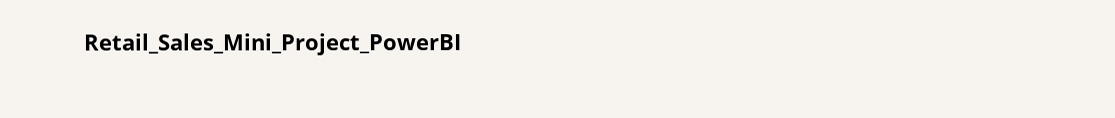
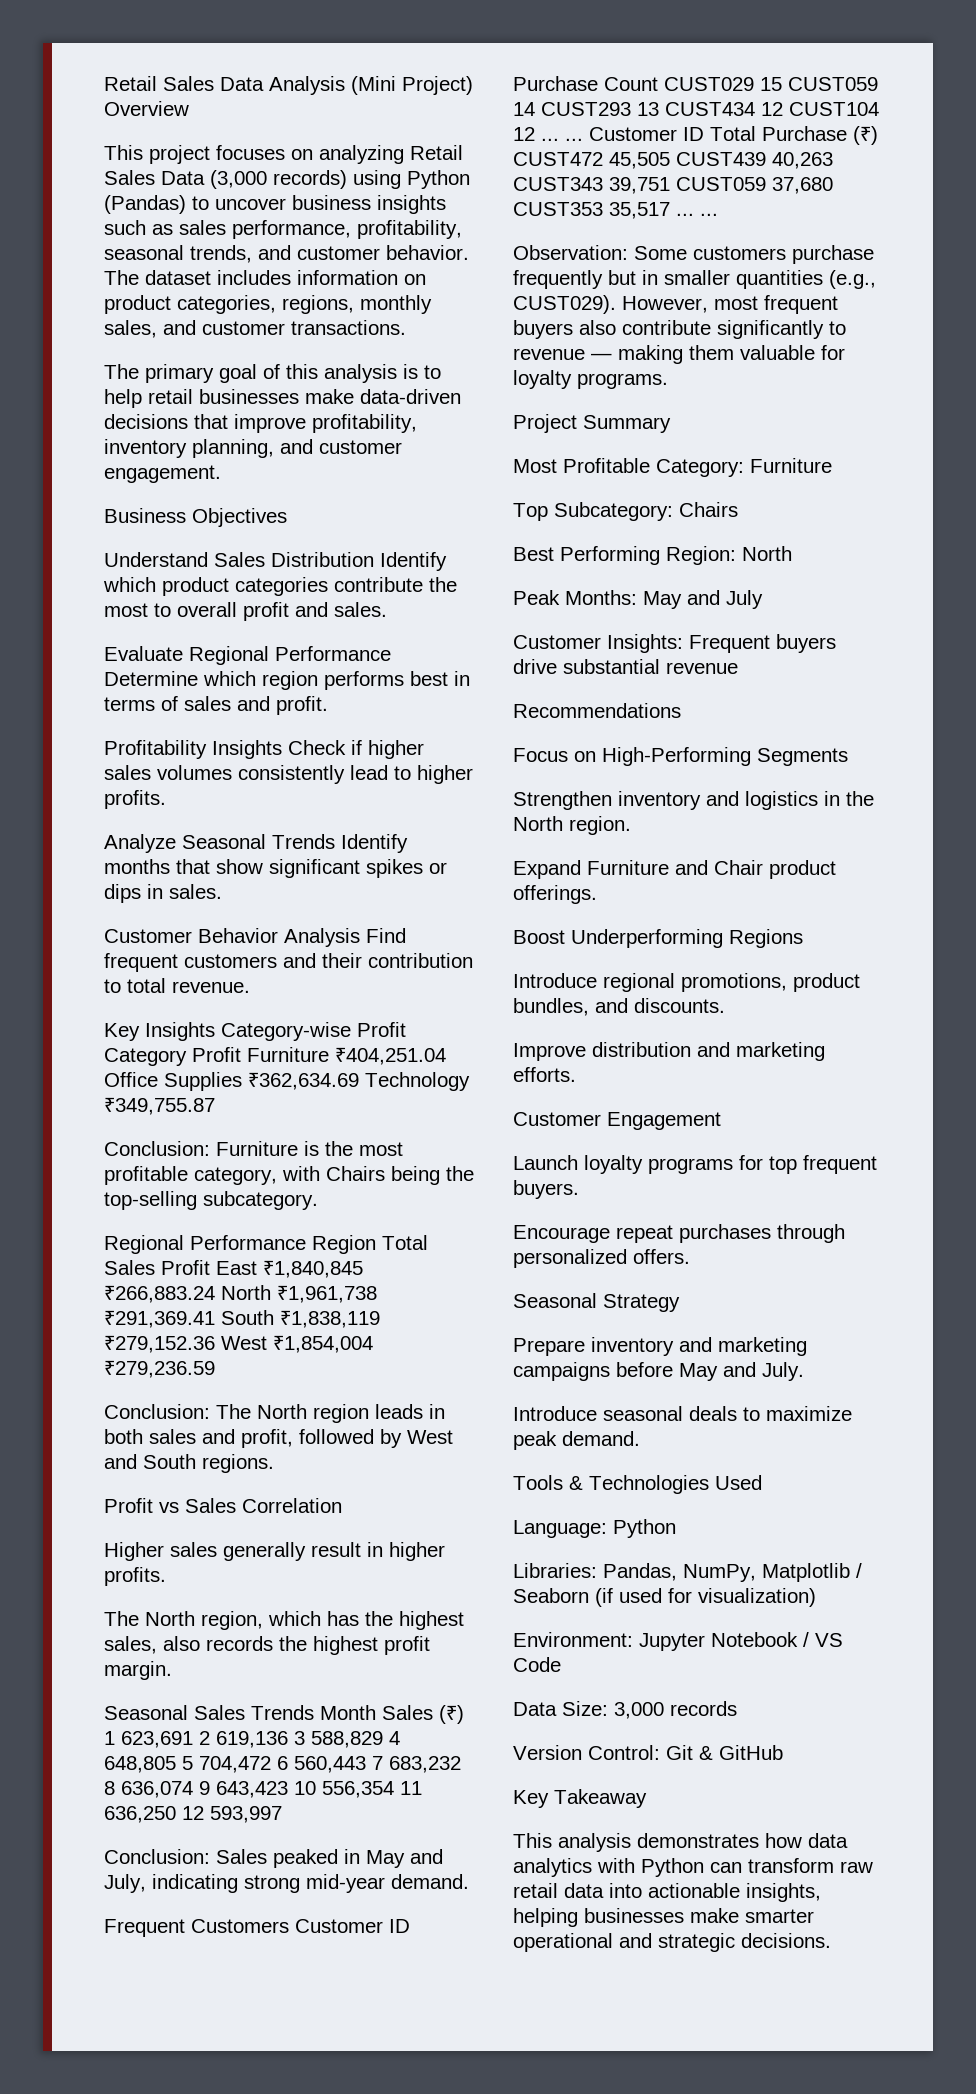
- Retail_Sales_Mini_Project_PowerBI
+ Retail Sales Data Analysis (Mini Project) Overview
+ This project focuses on analyzing Retail Sales Data (3,000 records) using Python (Pandas) to uncover business insights such as sales performance, profitability, seasonal trends, and customer behavior. The dataset includes information on product categories, regions, monthly sales, and customer transactions.
+ The primary goal of this analysis is to help retail businesses make data-driven decisions that improve profitability, inventory planning, and customer engagement.
+ Business Objectives
+ Understand Sales Distribution Identify which product categories contribute the most to overall profit and sales.
+ Evaluate Regional Performance Determine which region performs best in terms of sales and profit.
+ Profitability Insights Check if higher sales volumes consistently lead to higher profits.
+ Analyze Seasonal Trends Identify months that show significant spikes or dips in sales.
+ Customer Behavior Analysis Find frequent customers and their contribution to total revenue.
+ Key Insights Category-wise Profit Category Profit Furniture ₹404,251.04 Office Supplies ₹362,634.69 Technology ₹349,755.87
+ Conclusion: Furniture is the most profitable category, with Chairs being the top-selling subcategory.
+ Regional Performance Region Total Sales Profit East ₹1,840,845 ₹266,883.24 North ₹1,961,738 ₹291,369.41 South ₹1,838,119 ₹279,152.36 West ₹1,854,004 ₹279,236.59
+ Conclusion: The North region leads in both sales and profit, followed by West and South regions.
+ Profit vs Sales Correlation
+ Higher sales generally result in higher profits.
+ The North region, which has the highest sales, also records the highest profit margin.
+ Seasonal Sales Trends Month Sales (₹) 1 623,691 2 619,136 3 588,829 4 648,805 5 704,472 6 560,443 7 683,232 8 636,074 9 643,423 10 556,354 11 636,250 12 593,997
+ Conclusion: Sales peaked in May and July, indicating strong mid-year demand.
+ Frequent Customers Customer ID Purchase Count CUST029 15 CUST059 14 CUST293 13 CUST434 12 CUST104 12 ... ... Customer ID Total Purchase (₹) CUST472 45,505 CUST439 40,263 CUST343 39,751 CUST059 37,680 CUST353 35,517 ... ...
+ Observation: Some customers purchase frequently but in smaller quantities (e.g., CUST029). However, most frequent buyers also contribute significantly to revenue — making them valuable for loyalty programs.
+ Project Summary
+ Most Profitable Category: Furniture
+ Top Subcategory: Chairs
+ Best Performing Region: North
+ Peak Months: May and July
+ Customer Insights: Frequent buyers drive substantial revenue
+ Recommendations
+ Focus on High-Performing Segments
+ Strengthen inventory and logistics in the North region.
+ Expand Furniture and Chair product offerings.
+ Boost Underperforming Regions
+ Introduce regional promotions, product bundles, and discounts.
+ Improve distribution and marketing efforts.
+ Customer Engagement
+ Launch loyalty programs for top frequent buyers.
+ Encourage repeat purchases through personalized offers.
+ Seasonal Strategy
+ Prepare inventory and marketing campaigns before May and July.
+ Introduce seasonal deals to maximize peak demand.
+ Tools & Technologies Used
+ Language: Python
+ Libraries: Pandas, NumPy, Matplotlib / Seaborn (if used for visualization)
+ Environment: Jupyter Notebook / VS Code
+ Data Size: 3,000 records
+ Version Control: Git & GitHub
+ Key Takeaway
+ This analysis demonstrates how data analytics with Python can transform raw retail data into actionable insights, helping businesses make smarter operational and strategic decisions.

